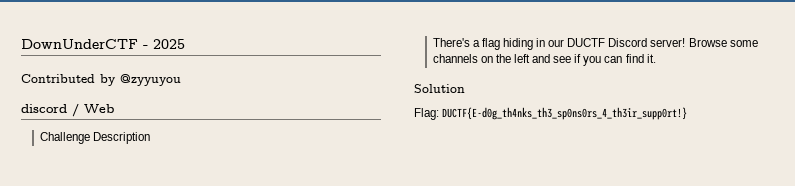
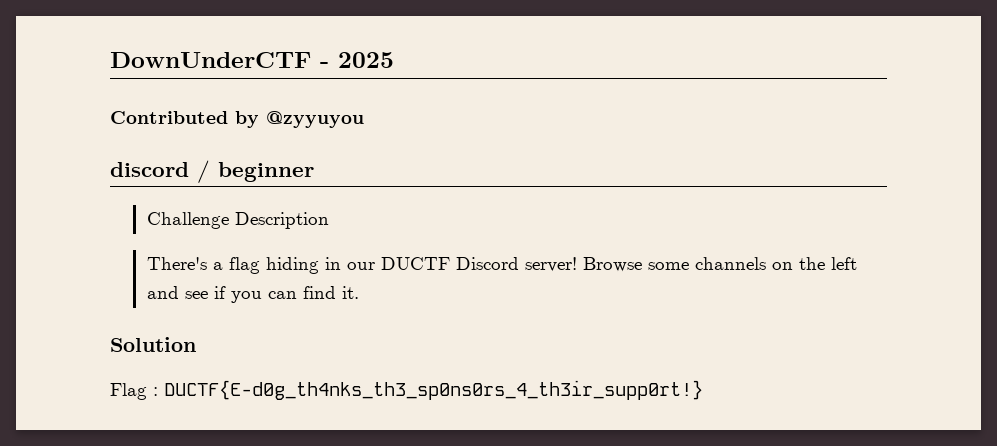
- discord / Web
+ discord / beginner
- Flag: DUCTF{E-d0g_th4nks_th3_sp0ns0rs_4_th3ir_supp0rt!}
+ Flag : DUCTF{E-d0g_th4nks_th3_sp0ns0rs_4_th3ir_supp0rt!}

